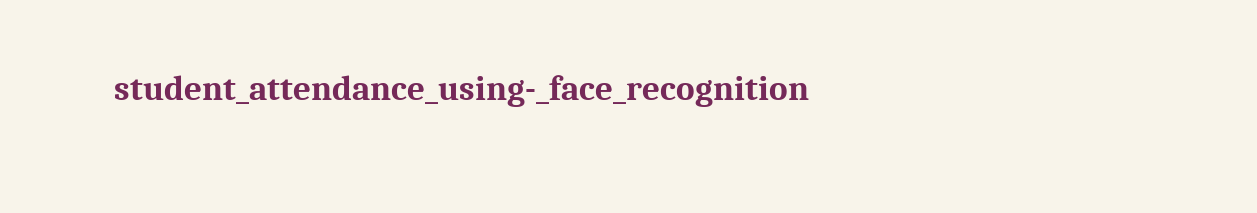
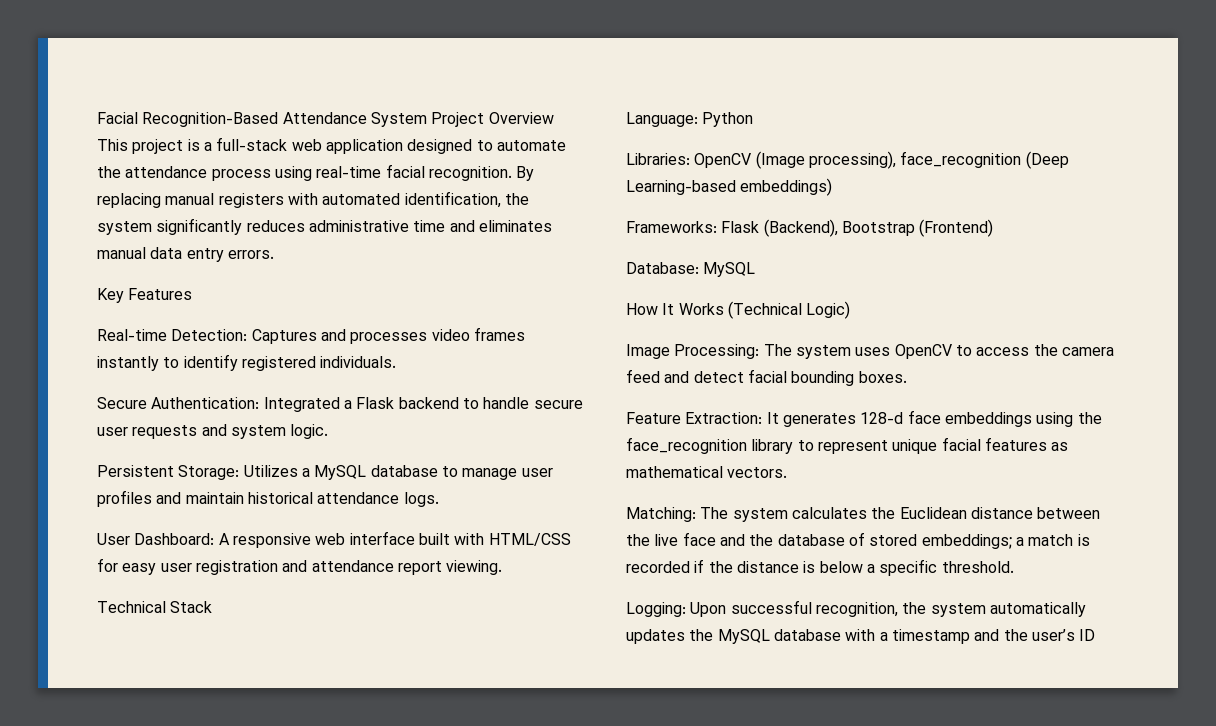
- student_attendance_using-_face_recognition
+ Facial Recognition-Based Attendance System Project Overview This project is a full-stack web application designed to automate the attendance process using real-time facial recognition. By replacing manual registers with automated identification, the system significantly reduces administrative time and eliminates manual data entry errors.
+ Key Features
+ Real-time Detection: Captures and processes video frames instantly to identify registered individuals.
+ Secure Authentication: Integrated a Flask backend to handle secure user requests and system logic.
+ Persistent Storage: Utilizes a MySQL database to manage user profiles and maintain historical attendance logs.
+ User Dashboard: A responsive web interface built with HTML/CSS for easy user registration and attendance report viewing.
+ Technical Stack
+ Language: Python
+ Libraries: OpenCV (Image processing), face_recognition (Deep Learning-based embeddings)
+ Frameworks: Flask (Backend), Bootstrap (Frontend)
+ Database: MySQL
+ How It Works (Technical Logic)
+ Image Processing: The system uses OpenCV to access the camera feed and detect facial bounding boxes.
+ Feature Extraction: It generates 128-d face embeddings using the face_recognition library to represent unique facial features as mathematical vectors.
+ Matching: The system calculates the Euclidean distance between the live face and the database of stored embeddings; a match is recorded if the distance is below a specific threshold.
+ Logging: Upon successful recognition, the system automatically updates the MySQL database with a timestamp and the user’s ID

